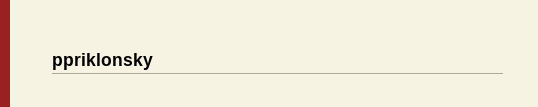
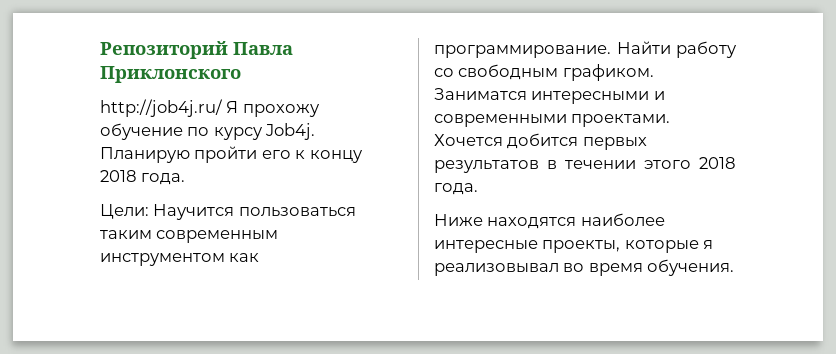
- ppriklonsky
+ Репозиторий Павла Приклонского
+ http://job4j.ru/ Я прохожу обучение по курсу Job4j. Планирую пройти его к концу 2018 года.
+ Цели: Научится пользоваться таким современным инструментом как программирование. Найти работу со свободным графиком. Заниматся интересными и современными проектами. Хочется добится первых результатов в течении этого 2018 года.
+ Ниже находятся наиболее интересные проекты, которые я реализовывал во время обучения.

